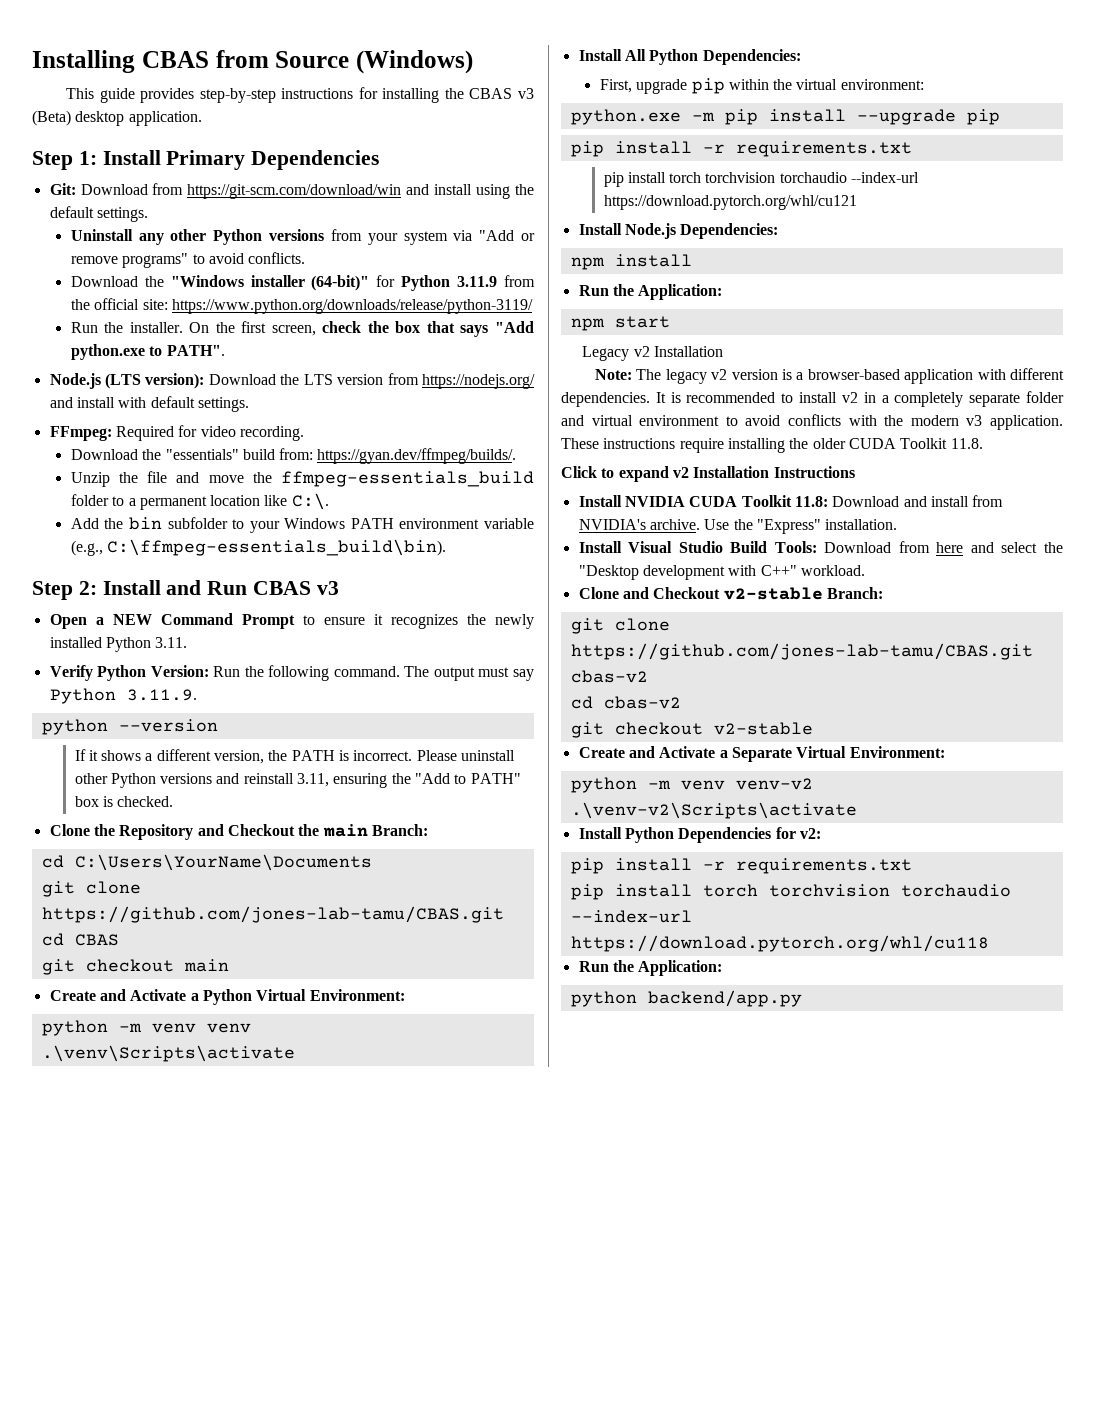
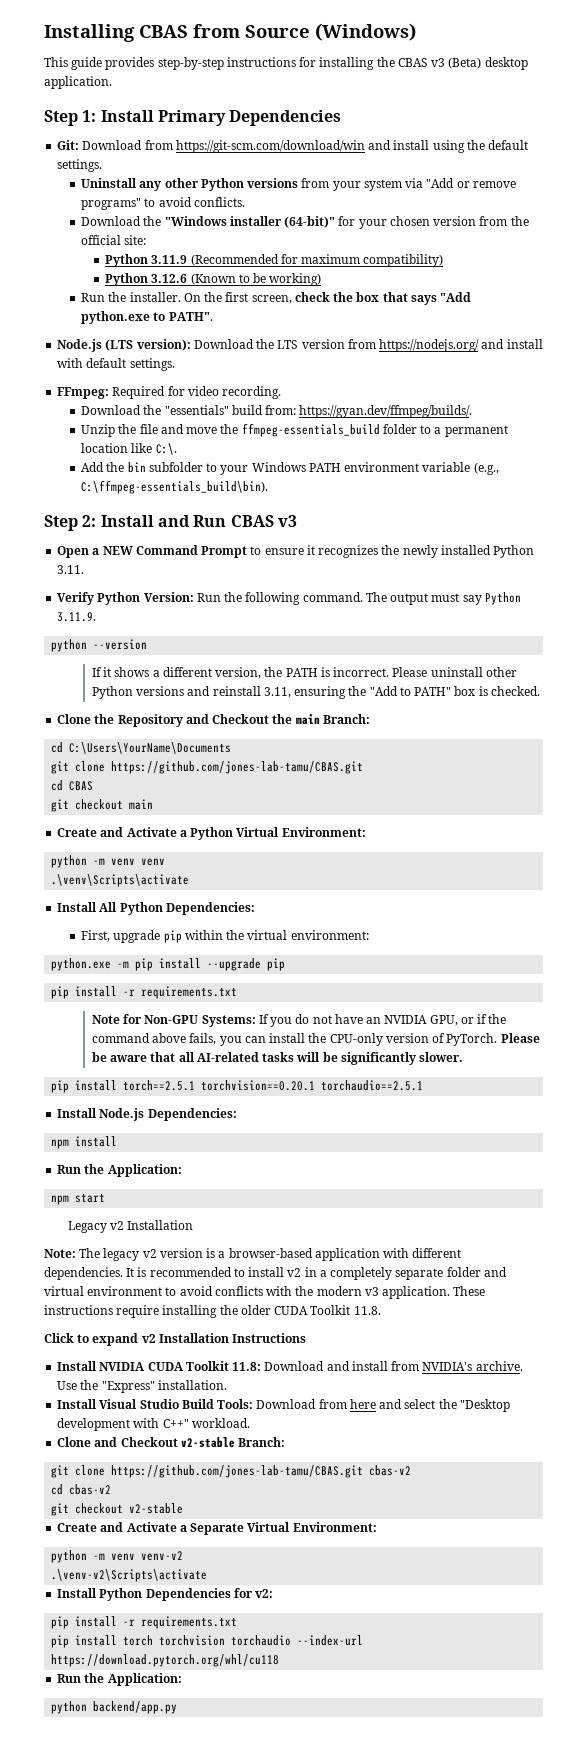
- Download the "Windows installer (64-bit)" for Python 3.11.9 from the official site: https://www.python.org/downloads/release/python-3119/
+ Download the "Windows installer (64-bit)" for your chosen version from the official site:
+ Python 3.11.9 (Recommended for maximum compatibility)
+ Python 3.12.6 (Known to be working)
- pip install torch torchvision torchaudio --index-url https://download.pytorch.org/whl/cu121
+ Note for Non-GPU Systems: If you do not have an NVIDIA GPU, or if the command above fails, you can install the CPU-only version of PyTorch. Please be aware that all AI-related tasks will be significantly slower.
+ pip install torch==2.5.1 torchvision==0.20.1 torchaudio==2.5.1

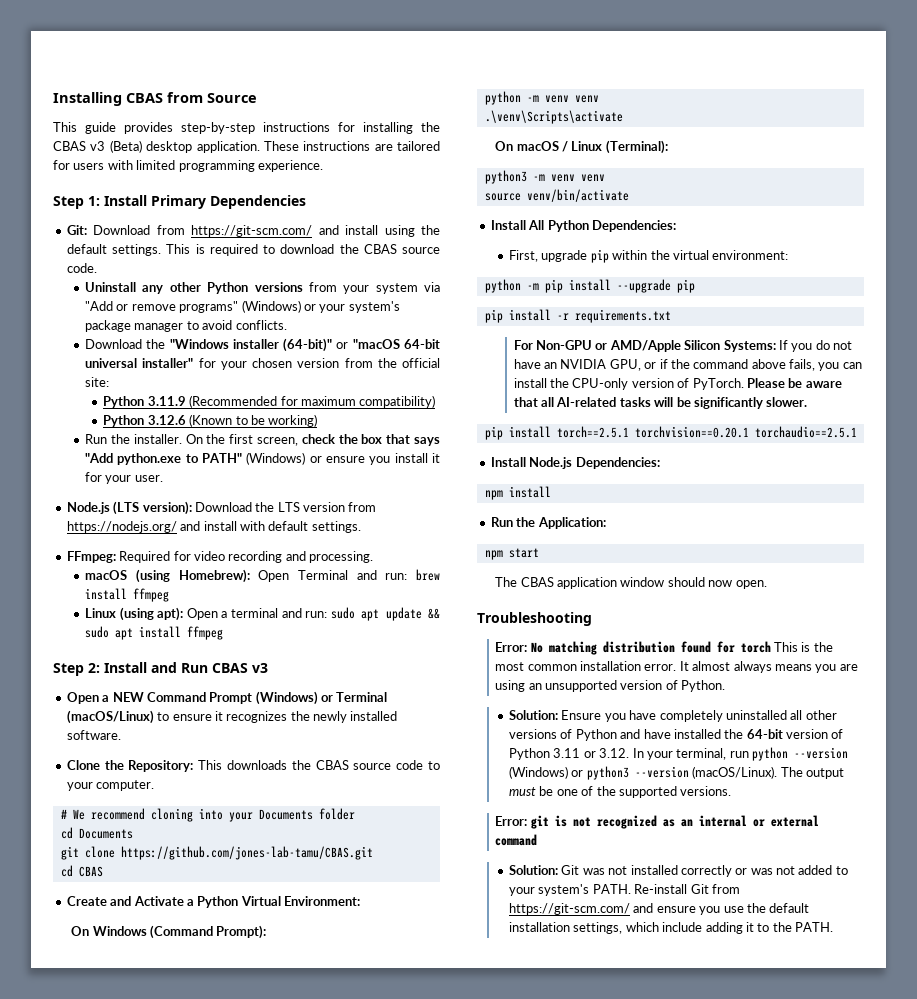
- Installing CBAS from Source (Windows)
+ Installing CBAS from Source
+ These instructions are tailored for users with limited programming experience.
- Git: Download from https://git-scm.com/download/win and install using the default settings.
+ Git: Download from https://git-scm.com/ and install using the default settings. This is required to download the CBAS source code.
- Uninstall any other Python versions from your system via "Add or remove programs" to avoid conflicts.
+ Uninstall any other Python versions from your system via "Add or remove programs" (Windows) or your system's package manager to avoid conflicts.
- Download the "Windows installer (64-bit)" for your chosen version from the official site:
+ Download the "Windows installer (64-bit)" or "macOS 64-bit universal installer" for your chosen version from the official site:
- On the first screen, check the box that says "Add python.exe to PATH".
+ On the first screen, check the box that says "Add python.exe to PATH" (Windows) or ensure you install it for your user.
- FFmpeg: Required for video recording.
- Download the "essentials" build from: https://gyan.dev/ffmpeg/builds/.
- Unzip the file and move the ffmpeg-essentials_build folder to a permanent location like C:\.
- Add the bin subfolder to your Windows PATH environment variable (e.g., C:\ffmpeg-essentials_build\bin).
+ FFmpeg: Required for video recording and processing.
+ macOS (using Homebrew): Open Terminal and run: brew install ffmpeg
+ Linux (using apt): Open a terminal and run: sudo apt update && sudo apt install ffmpeg
- Open a NEW Command Prompt to ensure it recognizes the newly installed Python 3.11.
- Verify Python Version: Run the following command. The output must say Python 3.11.9.
- python --version
- If it shows a different version, the PATH is incorrect. Please uninstall other Python versions and reinstall 3.11, ensuring the "Add to PATH" box is checked.
- Clone the Repository and Checkout the main Branch:
- cd C:\Users\YourName\Documents
+ Open a NEW Command Prompt (Windows) or Terminal (macOS/Linux) to ensure it recognizes the newly installed software.
+ Clone the Repository: This downloads the CBAS source code to your computer.
+ # We recommend cloning into your Documents folder
+ cd Documents
- git checkout main
+ On Windows (Command Prompt):
+ On macOS / Linux (Terminal):
+ python3 -m venv venv
+ source venv/bin/activate
- python.exe -m pip install --upgrade pip
+ python -m pip install --upgrade pip
- Note for Non-GPU Systems: If you do not have an NVIDIA GPU, or if the command above fails, you can install the CPU-only version of PyTorch.
+ For Non-GPU or AMD/Apple Silicon Systems: If you do not have an NVIDIA GPU, or if the command above fails, you can install the CPU-only version of PyTorch.
- Legacy v2 Installation
- Note: The legacy v2 version is a browser-based application with different dependencies. It is recommended to install v2 in a completely separate folder and virtual environment to avoid conflicts with the modern v3 application. These instructions require installing the older CUDA Toolkit 11.8.
- Click to expand v2 Installation Instructions
- Install NVIDIA CUDA Toolkit 11.8: Download and install from NVIDIA's archive. Use the "Express" installation.
- Install Visual Studio Build Tools: Download from here and select the "Desktop development with C++" workload.
- Clone and Checkout v2-stable Branch:
- git clone https://github.com/jones-lab-tamu/CBAS.git cbas-v2
- cd cbas-v2
- git checkout v2-stable
- Create and Activate a Separate Virtual Environment:
- python -m venv venv-v2
- .\venv-v2\Scripts\activate
- Install Python Dependencies for v2:
- pip install -r requirements.txt
- pip install torch torchvision torchaudio --index-url https://download.pytorch.org/whl/cu118
- Run the Application:
- python backend/app.py
+ The CBAS application window should now open.
+ Troubleshooting
+ Error: No matching distribution found for torch This is the most common installation error. It almost always means you are using an unsupported version of Python.
+ Solution: Ensure you have completely uninstalled all other versions of Python and have installed the 64-bit version of Python 3.11 or 3.12. In your terminal, run python --version (Windows) or python3 --version (macOS/Linux). The output must be one of the supported versions.
+ Error: git is not recognized as an internal or external command
+ Solution: Git was not installed correctly or was not added to your system's PATH. Re-install Git from https://git-scm.com/ and ensure you use the default installation settings, which include adding it to the PATH.

